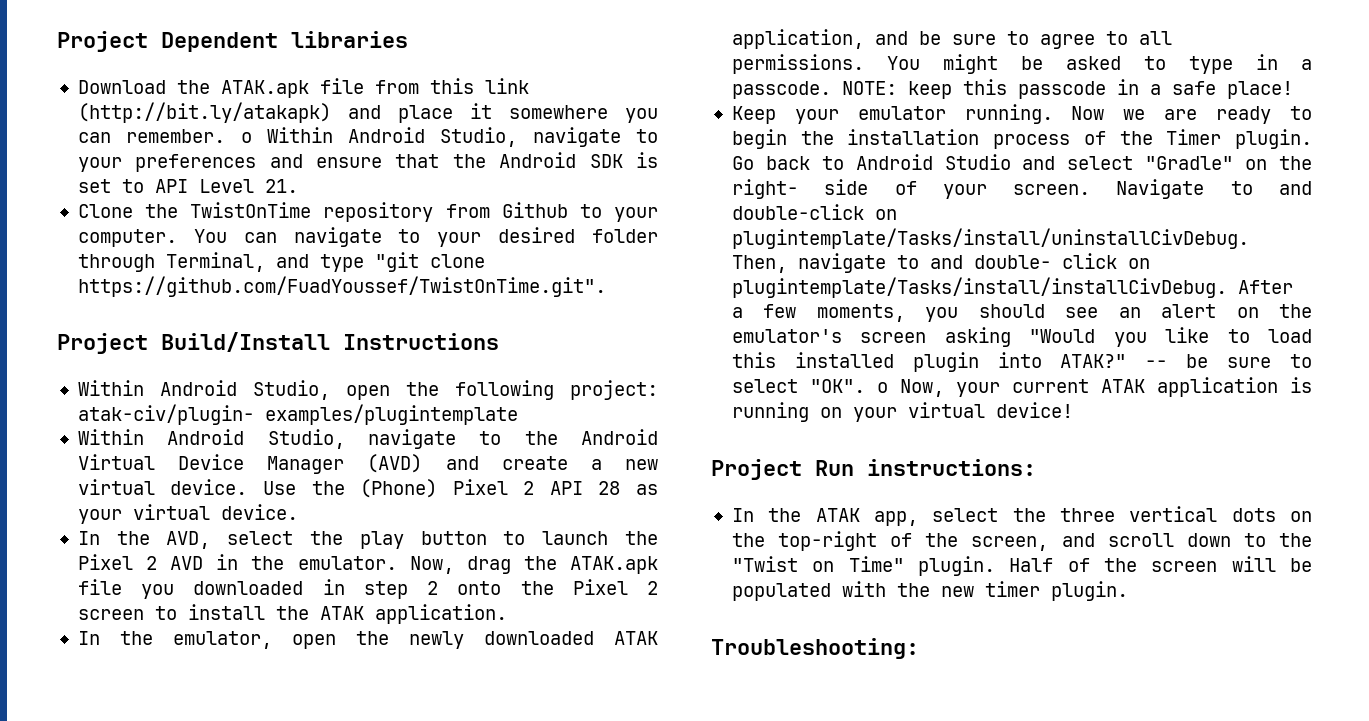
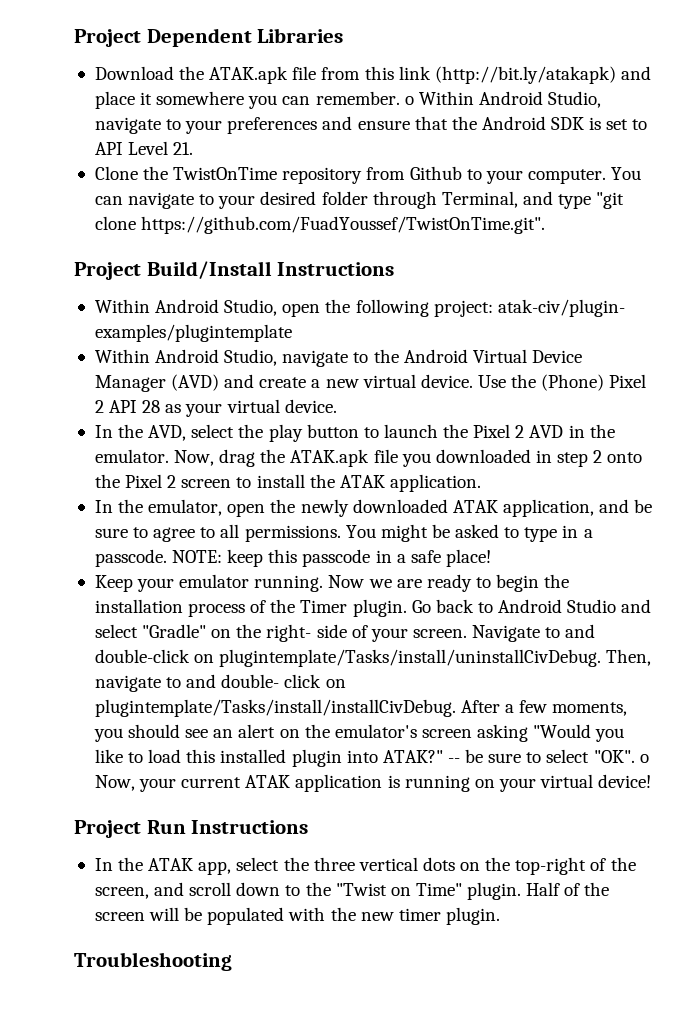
- Project Dependent libraries
+ Project Dependent Libraries
- Project Run instructions:
+ Project Run Instructions
- Troubleshooting:
+ Troubleshooting

